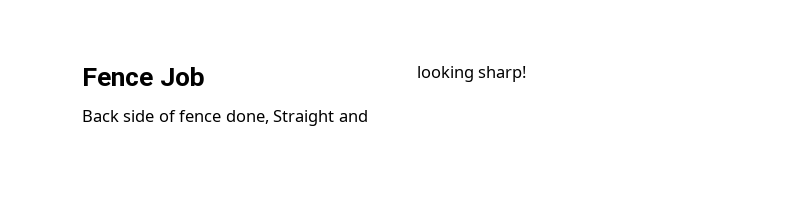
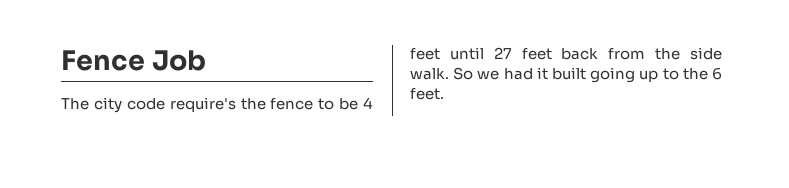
- Back side of fence done, Straight and looking sharp!
+ The city code require's the fence to be 4 feet until 27 feet back from the side walk. So we had it built going up to the 6 feet.

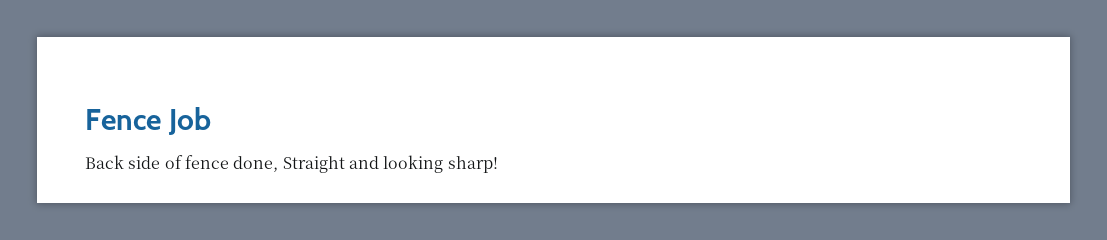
- The city code require's the fence to be 4 feet until 27 feet back from the side walk. So we had it built going up to the 6 feet.
+ Back side of fence done, Straight and looking sharp!

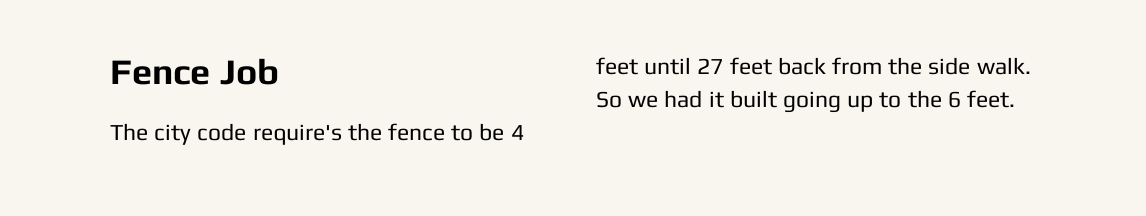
- Back side of fence done, Straight and looking sharp!
+ The city code require's the fence to be 4 feet until 27 feet back from the side walk. So we had it built going up to the 6 feet.

